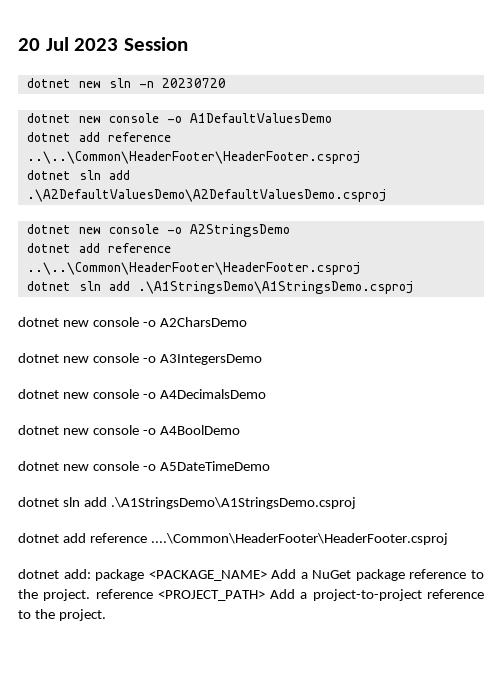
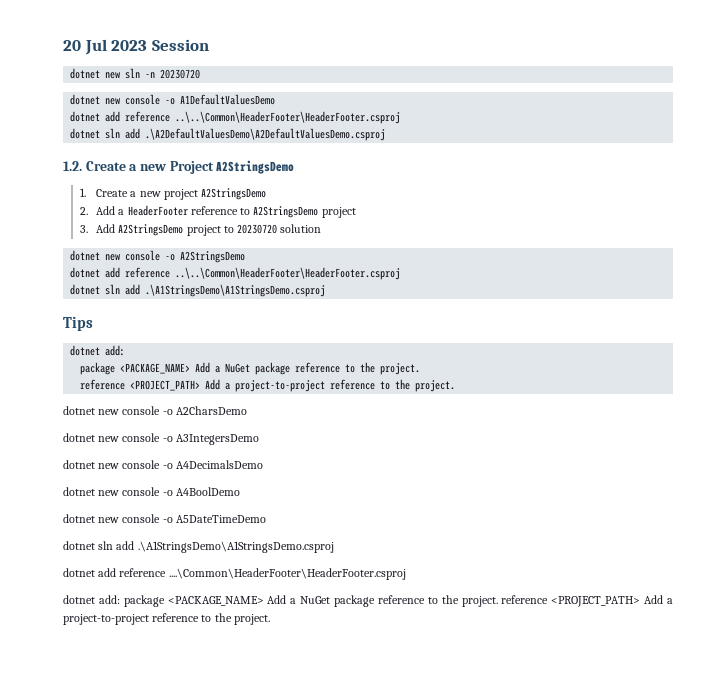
+ 1.2. Create a new Project A2StringsDemo
+ 1. Create a new project A2StringsDemo
+ 2. Add a HeaderFooter reference to A2StringsDemo project
+ 3. Add A2StringsDemo project to 20230720 solution
+ Tips
+ dotnet add:
+ package <PACKAGE_NAME> Add a NuGet package reference to the project.
+ reference <PROJECT_PATH> Add a project-to-project reference to the project.

